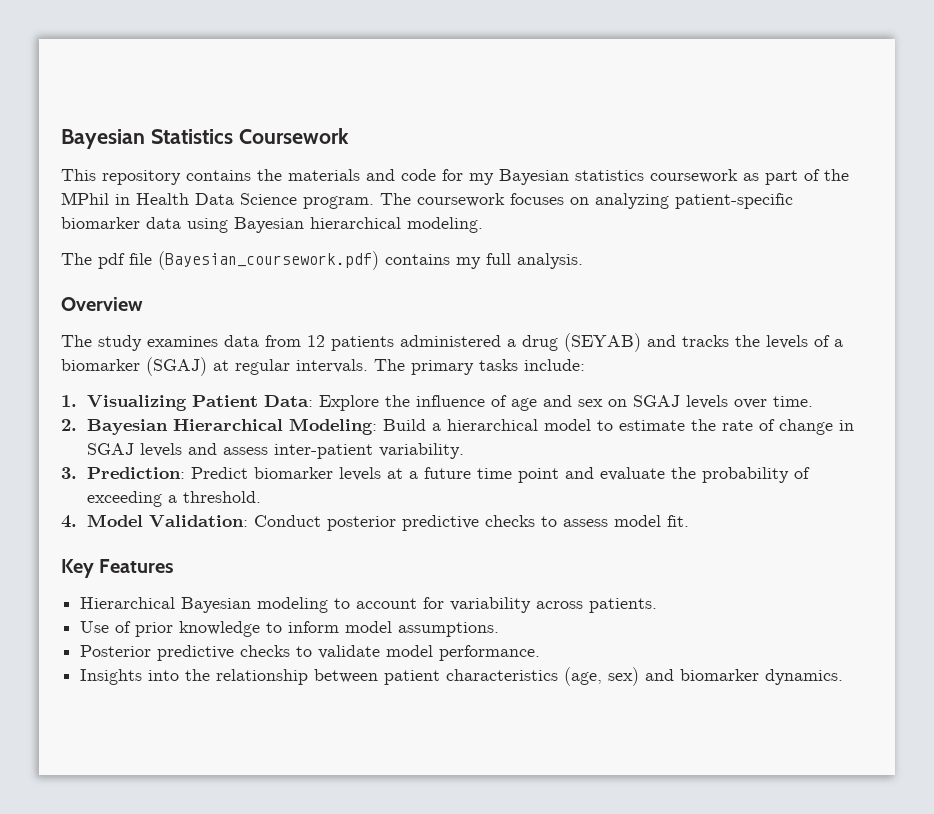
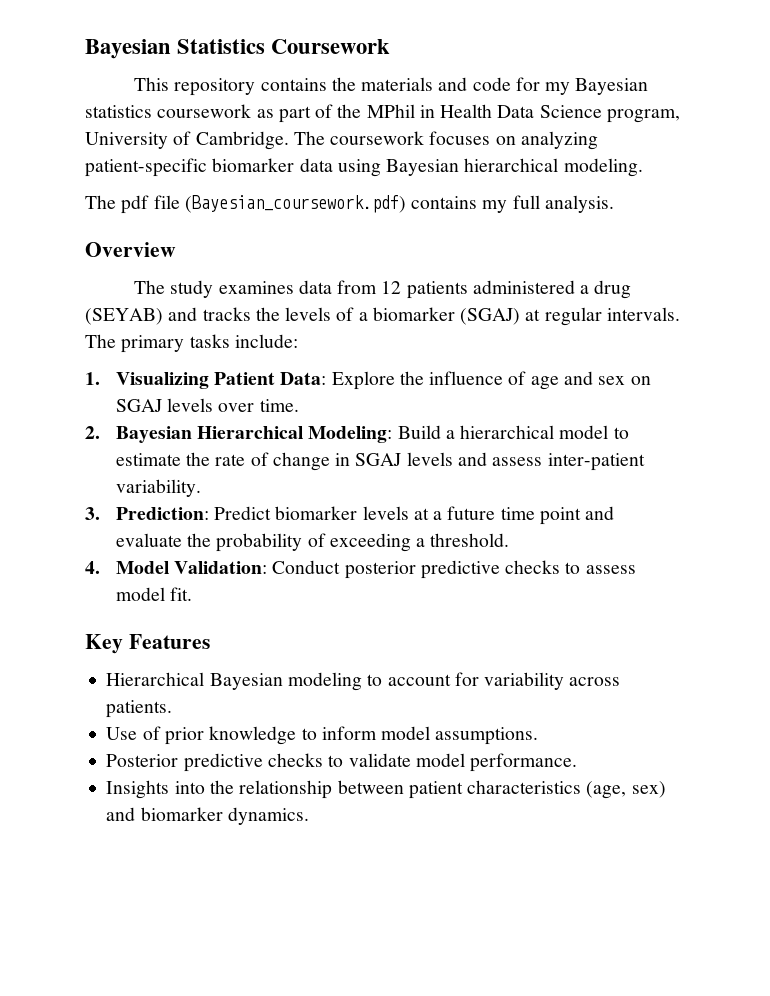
- This repository contains the materials and code for my Bayesian statistics coursework as part of the MPhil in Health Data Science program.
+ This repository contains the materials and code for my Bayesian statistics coursework as part of the MPhil in Health Data Science program, University of Cambridge.

